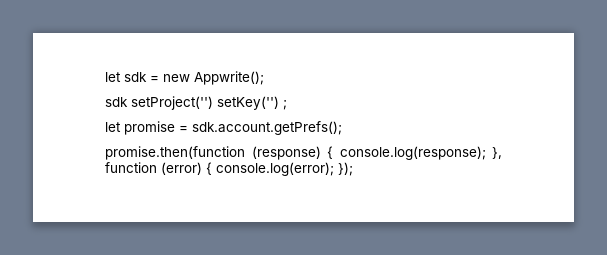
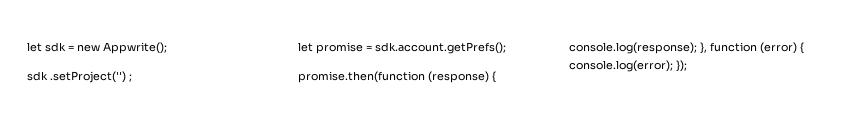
- sdk setProject('') setKey('') ;
+ sdk .setProject('') ;

